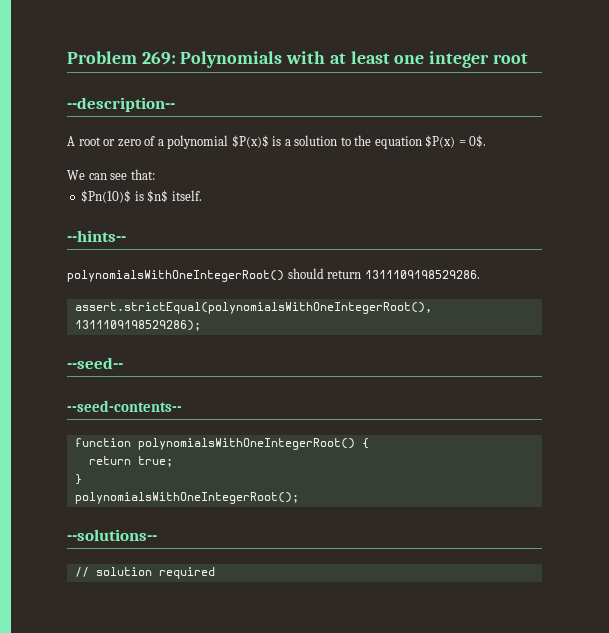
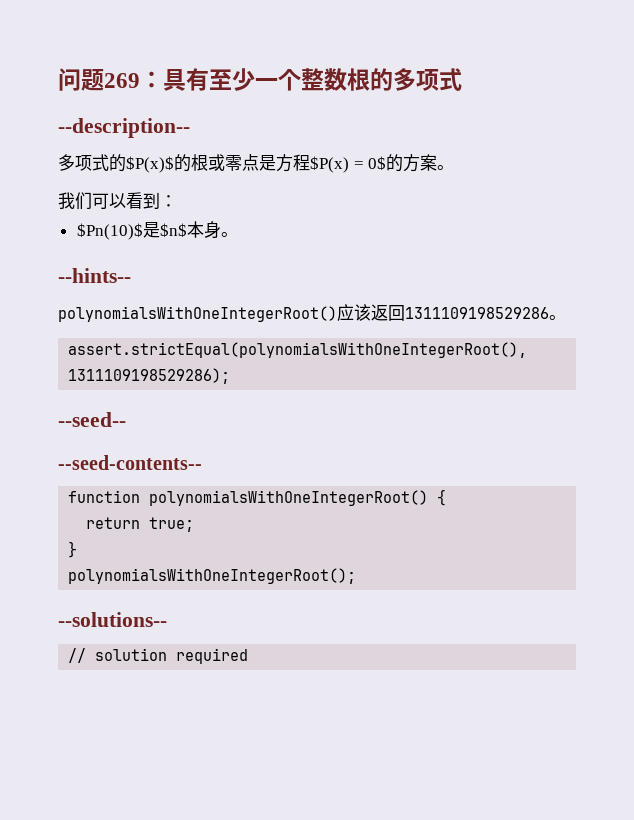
- Problem 269: Polynomials with at least one integer root
+ 问题269：具有至少一个整数根的多项式
  --description--
- A root or zero of a polynomial $P(x)$ is a solution to the equation $P(x) = 0$.
- We can see that:
- $Pn(10)$ is $n$ itself.
+ 多项式的$P(x)$的根或零点是方程$P(x) = 0$的方案。
+ 我们可以看到：
+ $Pn(10)$是$n$本身。
- polynomialsWithOneIntegerRoot() should return 1311109198529286.
+ polynomialsWithOneIntegerRoot()应该返回1311109198529286。

